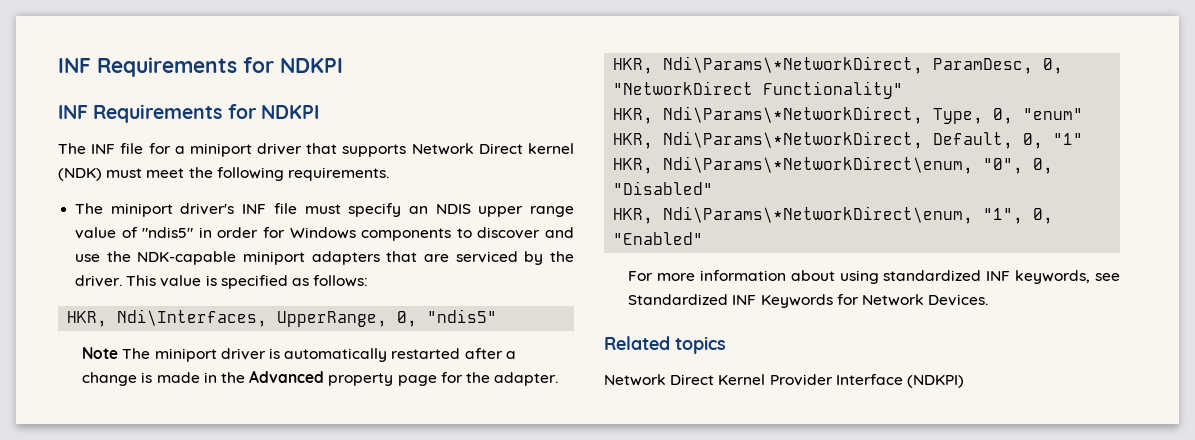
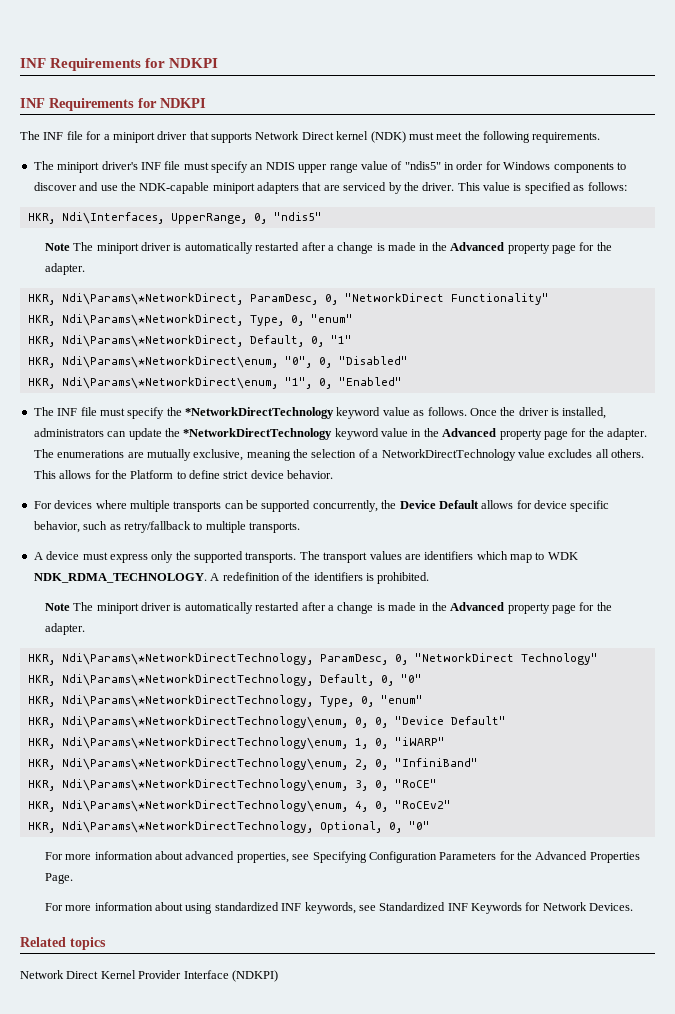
+ The INF file must specify the *NetworkDirectTechnology keyword value as follows. Once the driver is installed, administrators can update the *NetworkDirectTechnology keyword value in the Advanced property page for the adapter. The enumerations are mutually exclusive, meaning the selection of a NetworkDirectTechnology value excludes all others. This allows for the Platform to define strict device behavior.
+ For devices where multiple transports can be supported concurrently, the Device Default allows for device specific behavior, such as retry/fallback to multiple transports.
+ A device must express only the supported transports. The transport values are identifiers which map to WDK NDK_RDMA_TECHNOLOGY. A redefinition of the identifiers is prohibited.
+ Note The miniport driver is automatically restarted after a change is made in the Advanced property page for the adapter.
+ HKR, Ndi\Params\*NetworkDirectTechnology, ParamDesc, 0, "NetworkDirect Technology"
+ HKR, Ndi\Params\*NetworkDirectTechnology, Default, 0, "0"
+ HKR, Ndi\Params\*NetworkDirectTechnology, Type, 0, "enum"
+ HKR, Ndi\Params\*NetworkDirectTechnology\enum, 0, 0, "Device Default"
+ HKR, Ndi\Params\*NetworkDirectTechnology\enum, 1, 0, "iWARP"
+ HKR, Ndi\Params\*NetworkDirectTechnology\enum, 2, 0, "InfiniBand"
+ HKR, Ndi\Params\*NetworkDirectTechnology\enum, 3, 0, "RoCE"
+ HKR, Ndi\Params\*NetworkDirectTechnology\enum, 4, 0, "RoCEv2"
+ HKR, Ndi\Params\*NetworkDirectTechnology, Optional, 0, "0"
+ For more information about advanced properties, see Specifying Configuration Parameters for the Advanced Properties Page.

